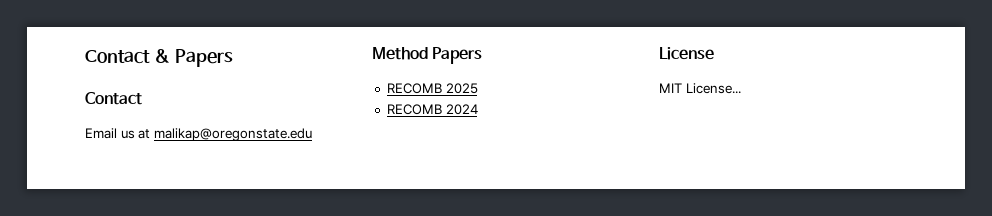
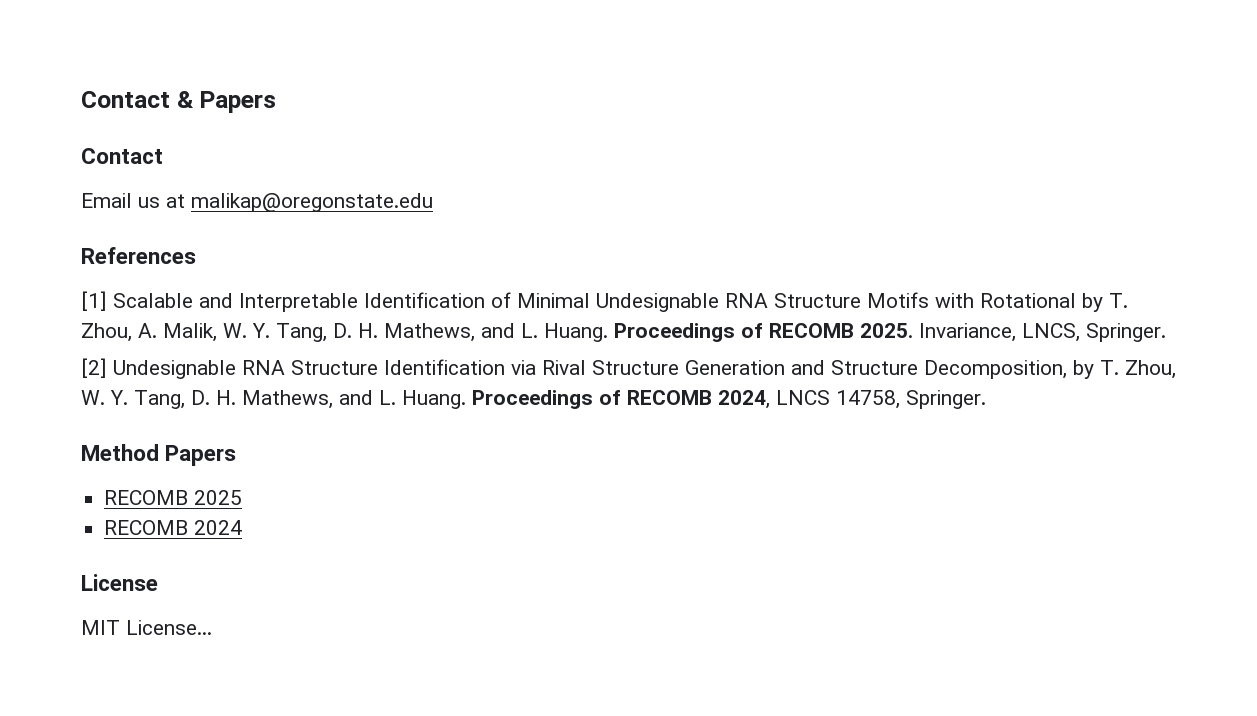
+ References
+ [1] Scalable and Interpretable Identification of Minimal Undesignable RNA Structure Motifs with Rotational by T. Zhou, A. Malik, W. Y. Tang, D. H. Mathews, and L. Huang. Proceedings of RECOMB 2025. Invariance, LNCS, Springer.
+ [2] Undesignable RNA Structure Identification via Rival Structure Generation and Structure Decomposition, by T. Zhou, W. Y. Tang, D. H. Mathews, and L. Huang. Proceedings of RECOMB 2024, LNCS 14758, Springer.

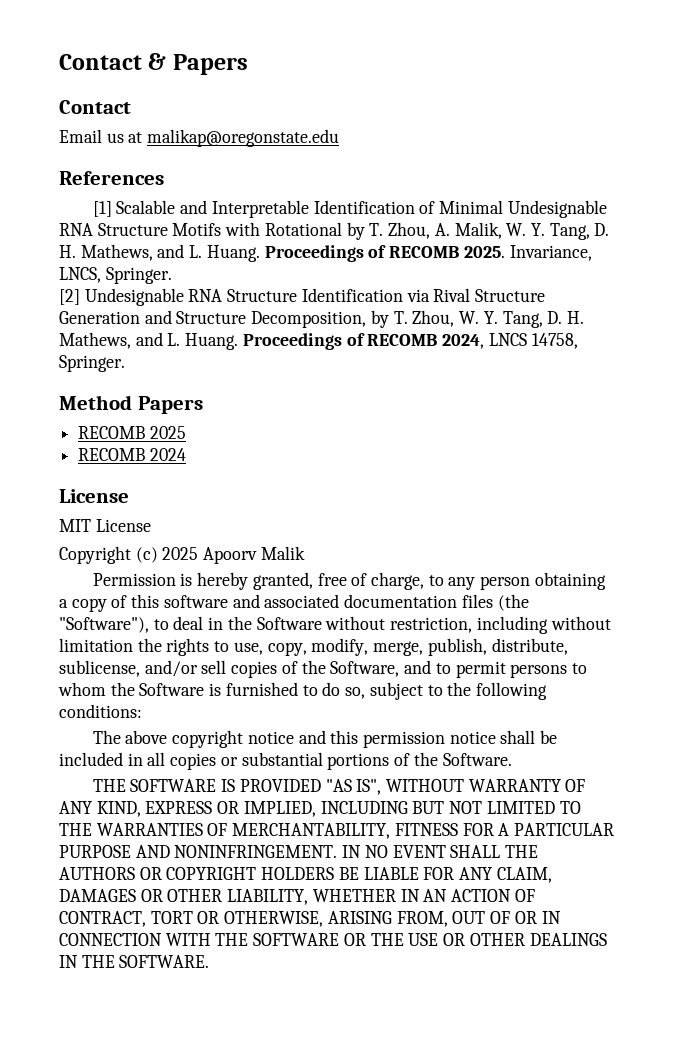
- MIT License...
+ MIT License
+ Copyright (c) 2025 Apoorv Malik
+ Permission is hereby granted, free of charge, to any person obtaining a copy of this software and associated documentation files (the "Software"), to deal in the Software without restriction, including without limitation the rights to use, copy, modify, merge, publish, distribute, sublicense, and/or sell copies of the Software, and to permit persons to whom the Software is furnished to do so, subject to the following conditions:
+ The above copyright notice and this permission notice shall be included in all copies or substantial portions of the Software.
+ THE SOFTWARE IS PROVIDED "AS IS", WITHOUT WARRANTY OF ANY KIND, EXPRESS OR IMPLIED, INCLUDING BUT NOT LIMITED TO THE WARRANTIES OF MERCHANTABILITY, FITNESS FOR A PARTICULAR PURPOSE AND NONINFRINGEMENT. IN NO EVENT SHALL THE AUTHORS OR COPYRIGHT HOLDERS BE LIABLE FOR ANY CLAIM, DAMAGES OR OTHER LIABILITY, WHETHER IN AN ACTION OF CONTRACT, TORT OR OTHERWISE, ARISING FROM, OUT OF OR IN CONNECTION WITH THE SOFTWARE OR THE USE OR OTHER DEALINGS IN THE SOFTWARE.

